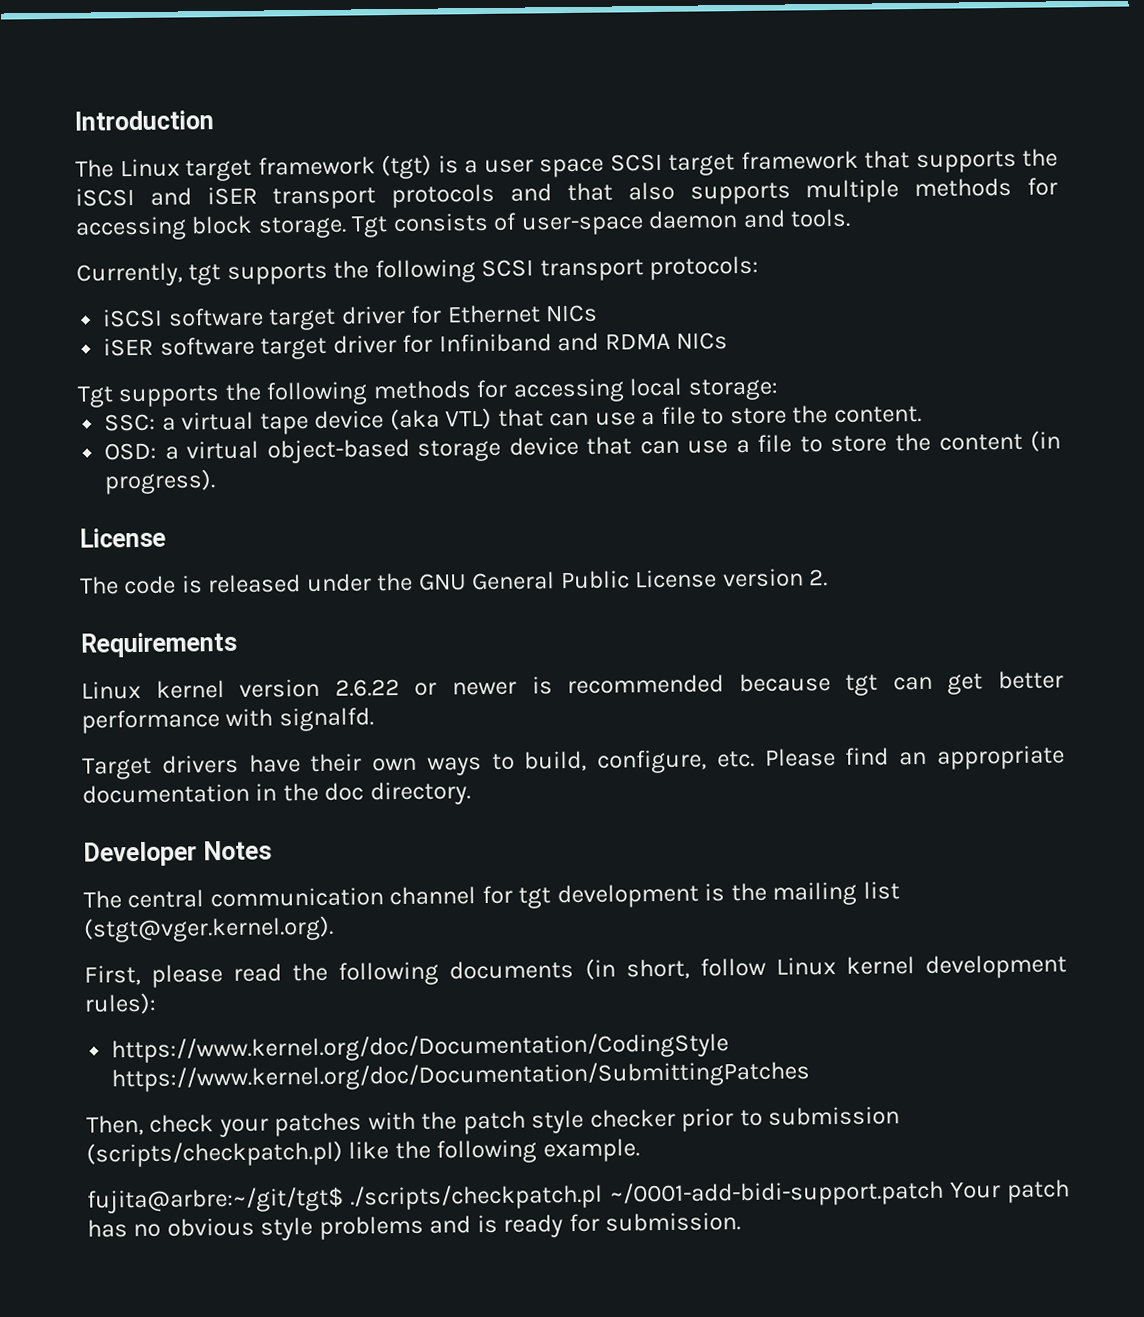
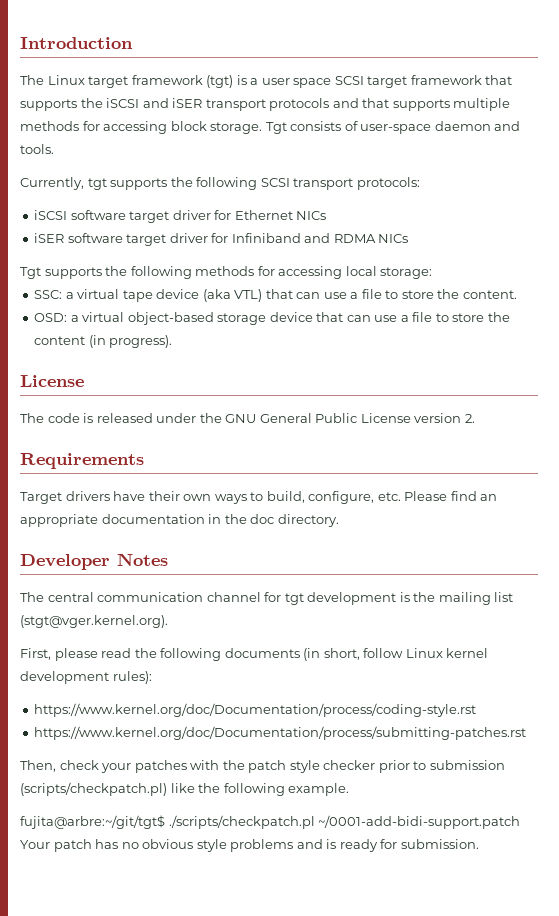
- The Linux target framework (tgt) is a user space SCSI target framework that supports the iSCSI and iSER transport protocols and that also supports multiple methods for accessing block storage.
+ The Linux target framework (tgt) is a user space SCSI target framework that supports the iSCSI and iSER transport protocols and that supports multiple methods for accessing block storage.
- Linux kernel version 2.6.22 or newer is recommended because tgt can get better performance with signalfd.
- https://www.kernel.org/doc/Documentation/CodingStyle https://www.kernel.org/doc/Documentation/SubmittingPatches
+ https://www.kernel.org/doc/Documentation/process/coding-style.rst
+ https://www.kernel.org/doc/Documentation/process/submitting-patches.rst

